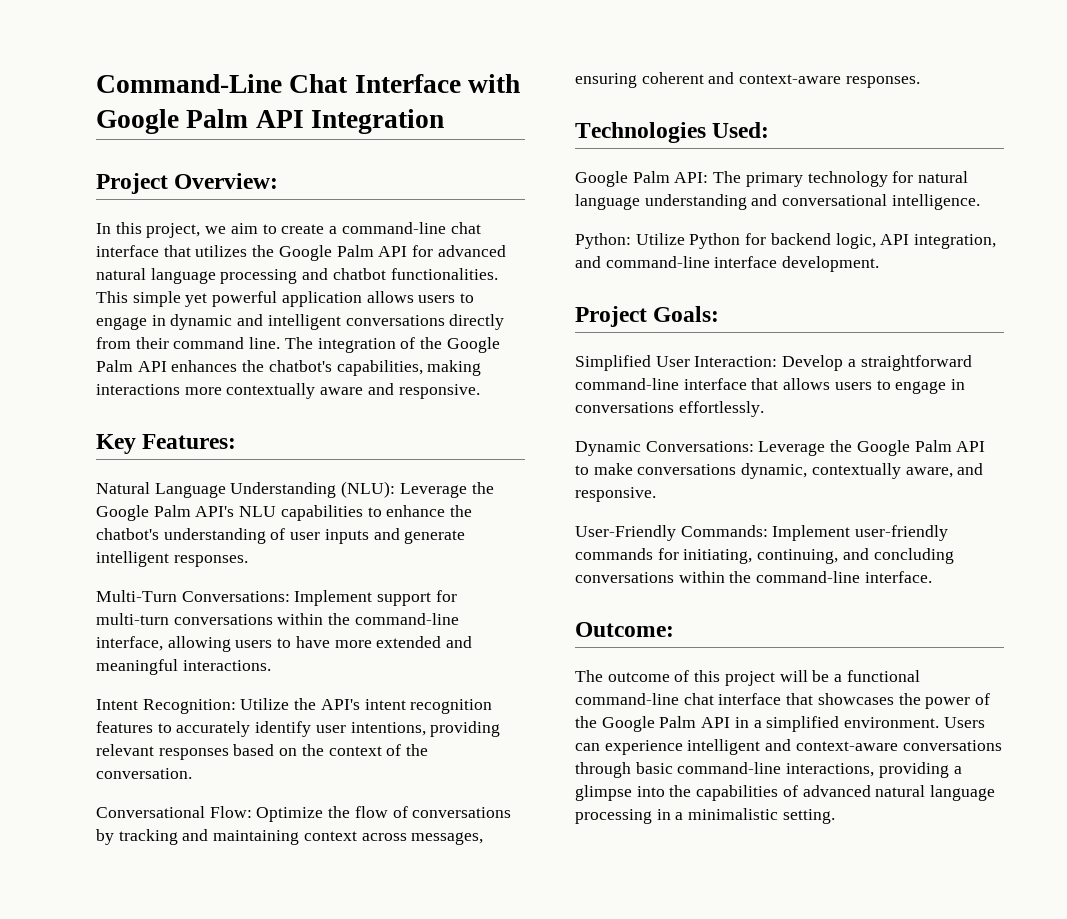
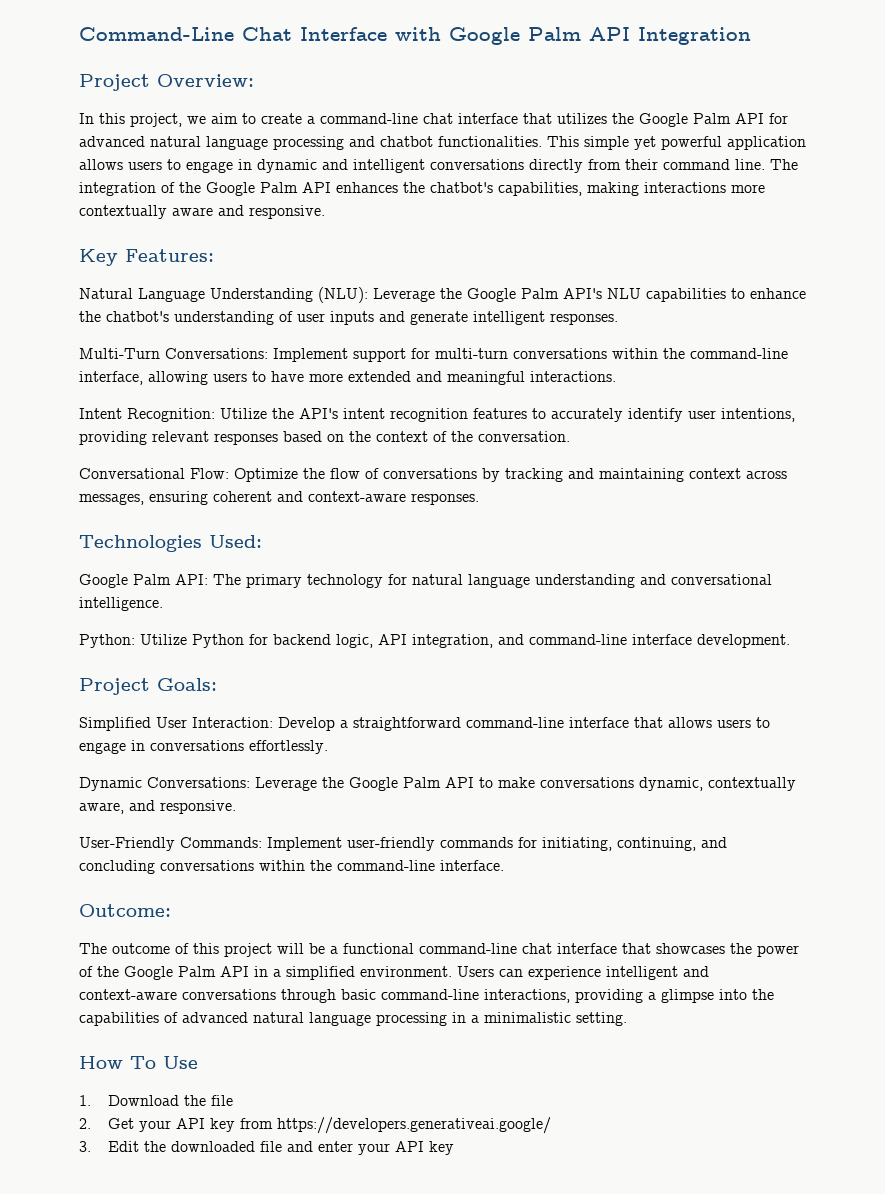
+ How To Use
+ 1. Download the file
+ 2. Get your API key from https://developers.generativeai.google/
+ 3. Edit the downloaded file and enter your API key

